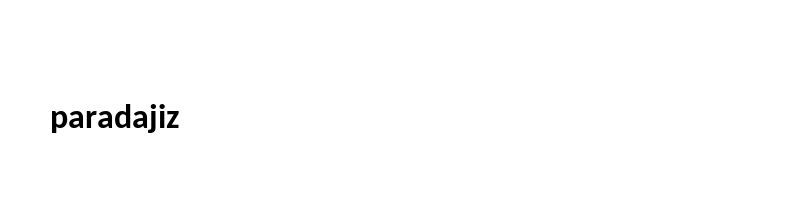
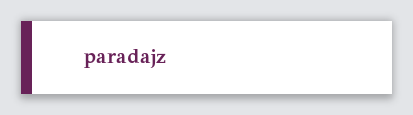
- paradajiz
+ paradajz

